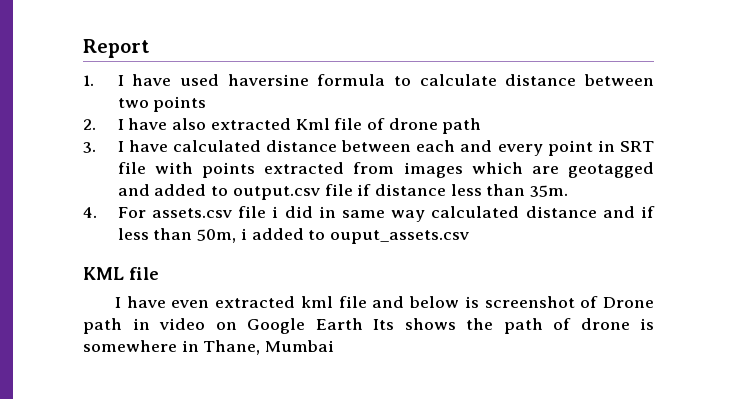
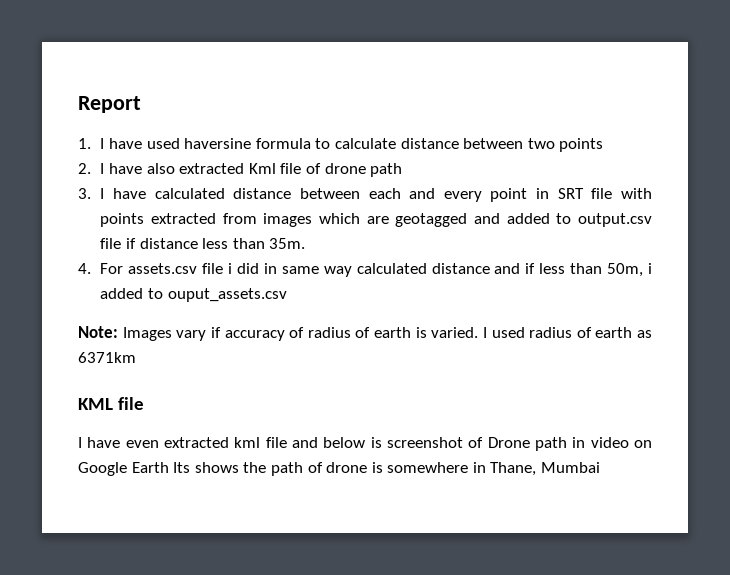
+ Note: Images vary if accuracy of radius of earth is varied. I used radius of earth as 6371km

